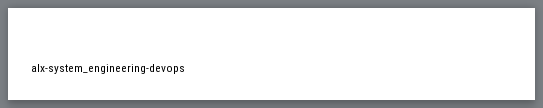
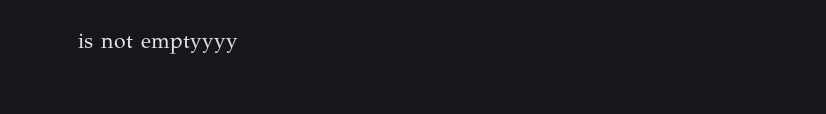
- alx-system_engineering-devops
+ is not emptyyyy

